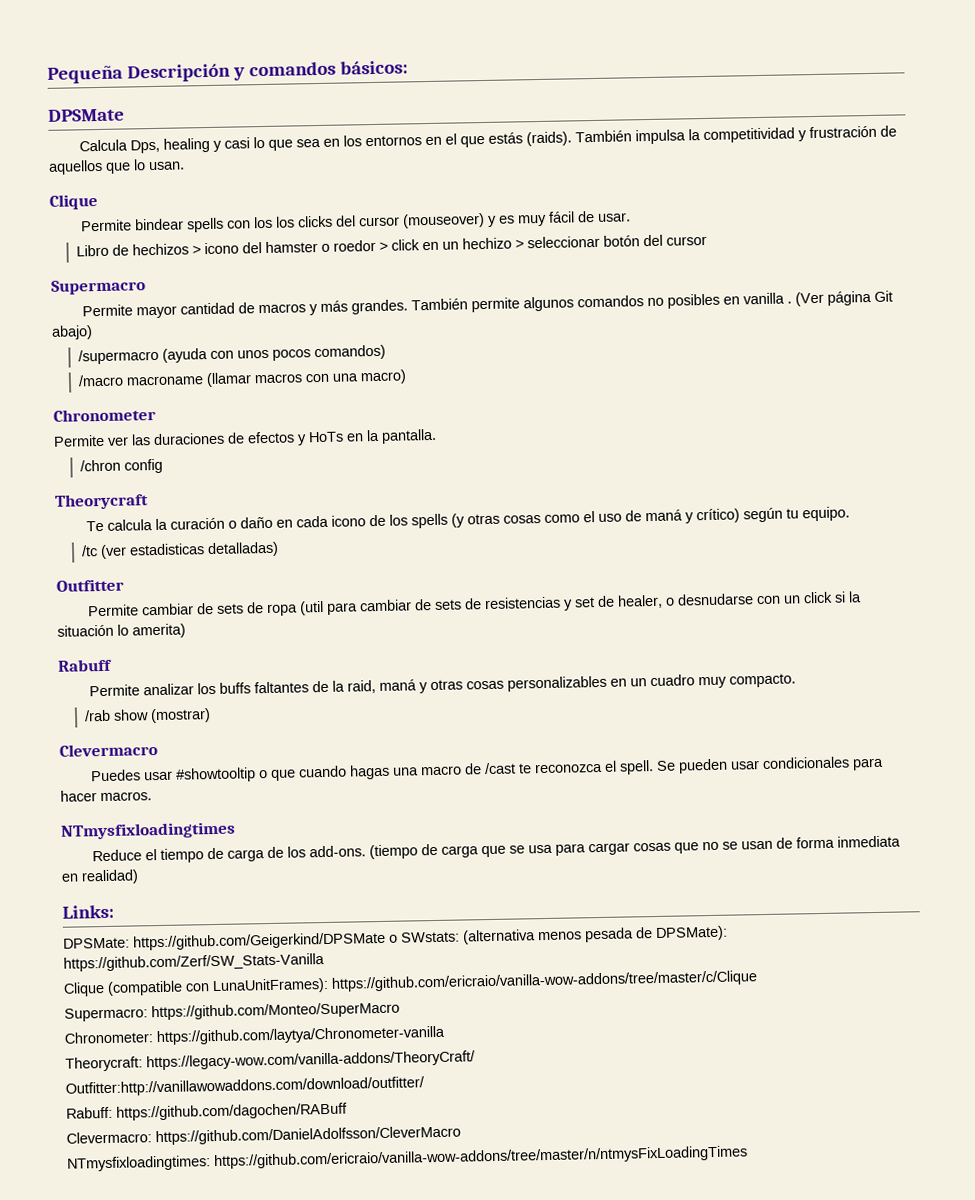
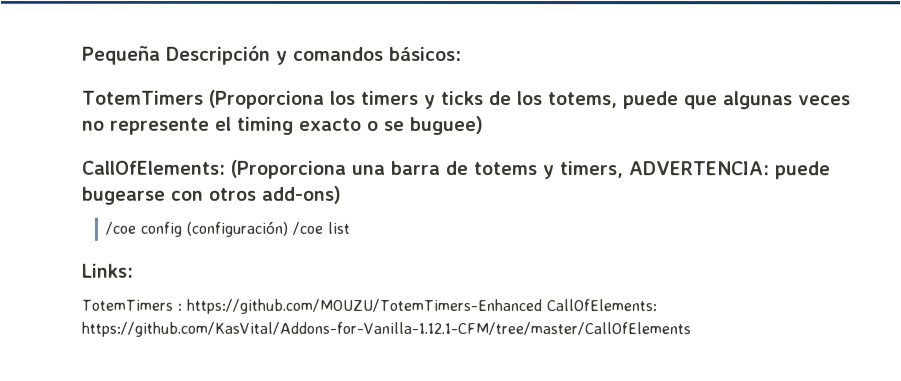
- DPSMate
- Calcula Dps, healing y casi lo que sea en los entornos en el que estás (raids). También impulsa la competitividad y frustración de aquellos que lo usan.
- Clique
- Permite bindear spells con los los clicks del cursor (mouseover) y es muy fácil de usar.
- Libro de hechizos > icono del hamster o roedor > click en un hechizo > seleccionar botón del cursor
- Supermacro
- Permite mayor cantidad de macros y más grandes. También permite algunos comandos no posibles en vanilla . (Ver página Git abajo)
- /supermacro (ayuda con unos pocos comandos)
- /macro macroname (llamar macros con una macro)
- Chronometer
- Permite ver las duraciones de efectos y HoTs en la pantalla.
- /chron config
- Theorycraft
- Te calcula la curación o daño en cada icono de los spells (y otras cosas como el uso de maná y crítico) según tu equipo.
- /tc (ver estadisticas detalladas)
- Outfitter
- Permite cambiar de sets de ropa (util para cambiar de sets de resistencias y set de healer, o desnudarse con un click si la situación lo amerita)
- Rabuff
- Permite analizar los buffs faltantes de la raid, maná y otras cosas personalizables en un cuadro muy compacto.
- /rab show (mostrar)
- Clevermacro
- Puedes usar #showtooltip o que cuando hagas una macro de /cast te reconozca el spell. Se pueden usar condicionales para hacer macros.
- NTmysfixloadingtimes
- Reduce el tiempo de carga de los add-ons. (tiempo de carga que se usa para cargar cosas que no se usan de forma inmediata en realidad)
+ TotemTimers (Proporciona los timers y ticks de los totems, puede que algunas veces no represente el timing exacto o se buguee)
+ CallOfElements: (Proporciona una barra de totems y timers, ADVERTENCIA: puede bugearse con otros add-ons)
+ /coe config (configuración) /coe list
  Links:
- DPSMate: https://github.com/Geigerkind/DPSMate o SWstats: (alternativa menos pesada de DPSMate): https://github.com/Zerf/SW_Stats-Vanilla
- Clique (compatible con LunaUnitFrames): https://github.com/ericraio/vanilla-wow-addons/tree/master/c/Clique
- Supermacro: https://github.com/Monteo/SuperMacro
- Chronometer: https://github.com/laytya/Chronometer-vanilla
- Theorycraft: https://legacy-wow.com/vanilla-addons/TheoryCraft/
- Outfitter:http://vanillawowaddons.com/download/outfitter/
- Rabuff: https://github.com/dagochen/RABuff
- Clevermacro: https://github.com/DanielAdolfsson/CleverMacro
- NTmysfixloadingtimes: https://github.com/ericraio/vanilla-wow-addons/tree/master/n/ntmysFixLoadingTimes
+ TotemTimers : https://github.com/MOUZU/TotemTimers-Enhanced CallOfElements: https://github.com/KasVital/Addons-for-Vanilla-1.12.1-CFM/tree/master/CallOfElements

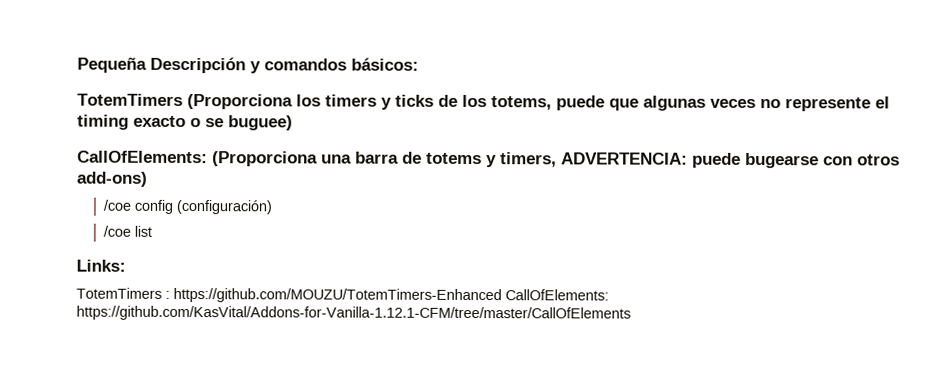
- /coe config (configuración) /coe list
+ /coe config (configuración)
+ /coe list

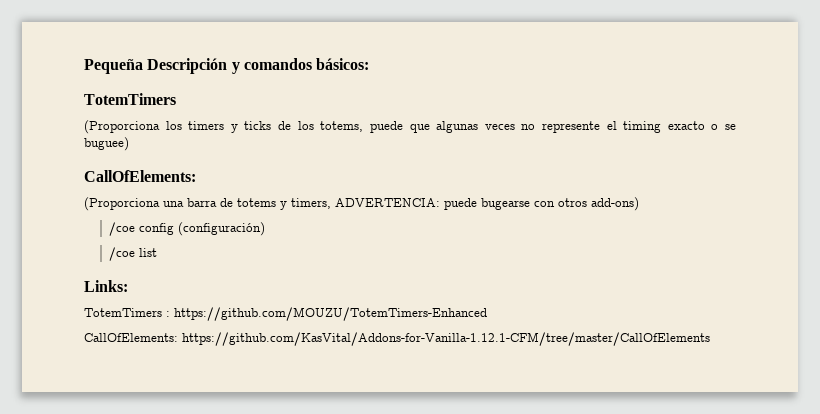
  Pequeña Descripción y comandos básicos:
- TotemTimers (Proporciona los timers y ticks de los totems, puede que algunas veces no represente el timing exacto o se buguee)
- CallOfElements: (Proporciona una barra de totems y timers, ADVERTENCIA: puede bugearse con otros add-ons)
+ TotemTimers
+ (Proporciona los timers y ticks de los totems, puede que algunas veces no represente el timing exacto o se buguee)
+ CallOfElements:
+ (Proporciona una barra de totems y timers, ADVERTENCIA: puede bugearse con otros add-ons)
- TotemTimers : https://github.com/MOUZU/TotemTimers-Enhanced CallOfElements: https://github.com/KasVital/Addons-for-Vanilla-1.12.1-CFM/tree/master/CallOfElements
+ TotemTimers : https://github.com/MOUZU/TotemTimers-Enhanced
+ CallOfElements: https://github.com/KasVital/Addons-for-Vanilla-1.12.1-CFM/tree/master/CallOfElements

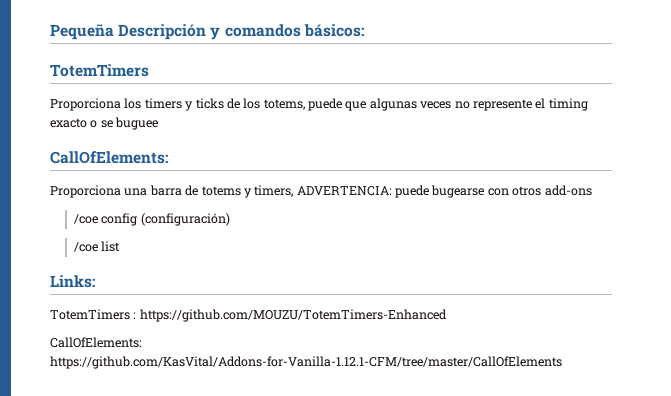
- (Proporciona los timers y ticks de los totems, puede que algunas veces no represente el timing exacto o se buguee)
+ Proporciona los timers y ticks de los totems, puede que algunas veces no represente el timing exacto o se buguee
- (Proporciona una barra de totems y timers, ADVERTENCIA: puede bugearse con otros add-ons)
+ Proporciona una barra de totems y timers, ADVERTENCIA: puede bugearse con otros add-ons

